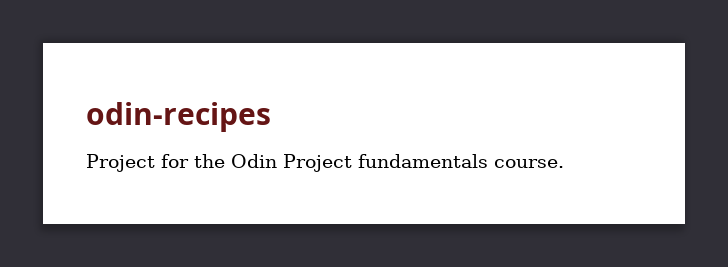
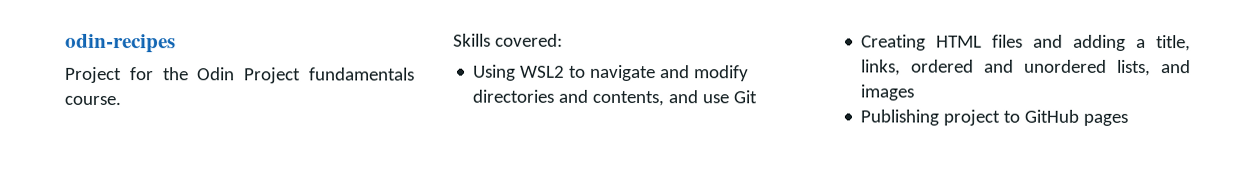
+ Skills covered:
+ Using WSL2 to navigate and modify directories and contents, and use Git
+ Creating HTML files and adding a title, links, ordered and unordered lists, and images
+ Publishing project to GitHub pages

